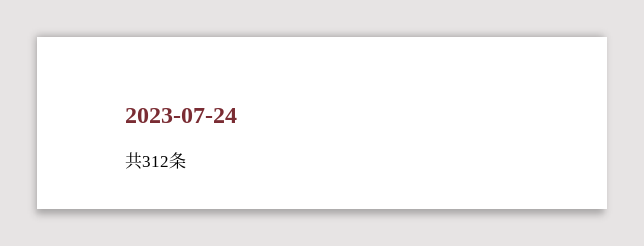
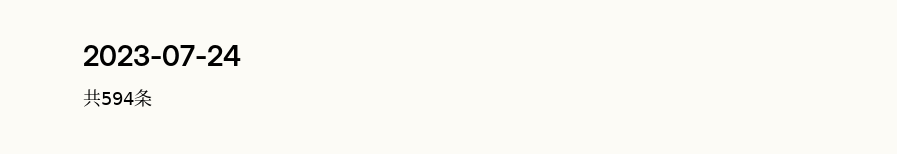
- 共312条
+ 共594条

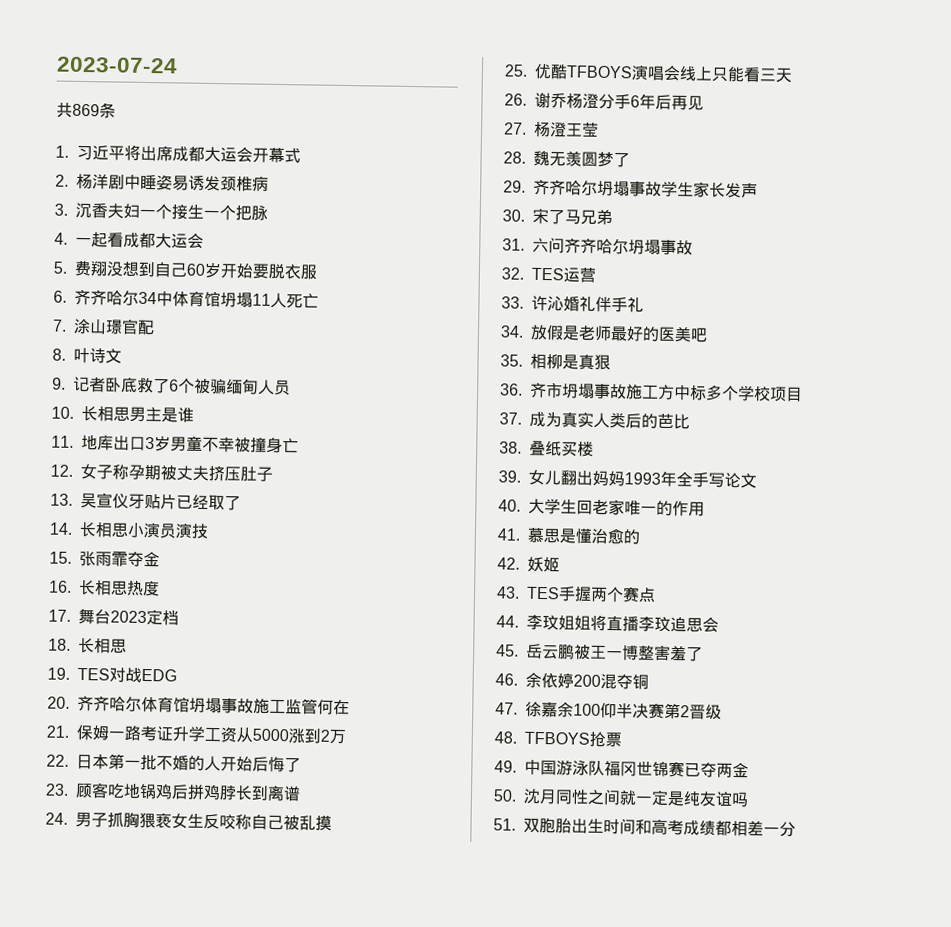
- 共594条
+ 共869条
+ 1.习近平将出席成都大运会开幕式
+ 2.杨洋剧中睡姿易诱发颈椎病
+ 3.沉香夫妇一个接生一个把脉
+ 4.一起看成都大运会
+ 5.费翔没想到自己60岁开始要脱衣服
+ 6.齐齐哈尔34中体育馆坍塌11人死亡
+ 7.涂山璟官配
+ 8.叶诗文
+ 9.记者卧底救了6个被骗缅甸人员
+ 10.长相思男主是谁
+ 11.地库出口3岁男童不幸被撞身亡
+ 12.女子称孕期被丈夫挤压肚子
+ 13.吴宣仪牙贴片已经取了
+ 14.长相思小演员演技
+ 15.张雨霏夺金
+ 16.长相思热度
+ 17.舞台2023定档
+ 18.长相思
+ 19. TES对战EDG
+ 20.齐齐哈尔体育馆坍塌事故施工监管何在
+ 21.保姆一路考证升学工资从5000涨到2万
+ 22.日本第一批不婚的人开始后悔了
+ 23.顾客吃地锅鸡后拼鸡脖长到离谱
+ 24.男子抓胸猥亵女生反咬称自己被乱摸
+ 25.优酷TFBOYS演唱会线上只能看三天
+ 26.谢乔杨澄分手6年后再见
+ 27.杨澄王莹
+ 28.魏无羡圆梦了
+ 29.齐齐哈尔坍塌事故学生家长发声
+ 30.宋了马兄弟
+ 31.六问齐齐哈尔坍塌事故
+ 32. TES运营
+ 33.许沁婚礼伴手礼
+ 34.放假是老师最好的医美吧
+ 35.相柳是真狠
+ 36.齐市坍塌事故施工方中标多个学校项目
+ 37.成为真实人类后的芭比
+ 38.叠纸买楼
+ 39.女儿翻出妈妈1993年全手写论文
+ 40.大学生回老家唯一的作用
+ 41.慕思是懂治愈的
+ 42.妖姬
+ 43. TES手握两个赛点
+ 44.李玟姐姐将直播李玟追思会
+ 45.岳云鹏被王一博整害羞了
+ 46.余依婷200混夺铜
+ 47.徐嘉余100仰半决赛第2晋级
+ 48. TFBOYS抢票
+ 49.中国游泳队福冈世锦赛已夺两金
+ 50.沈月同性之间就一定是纯友谊吗
+ 51.双胞胎出生时间和高考成绩都相差一分

